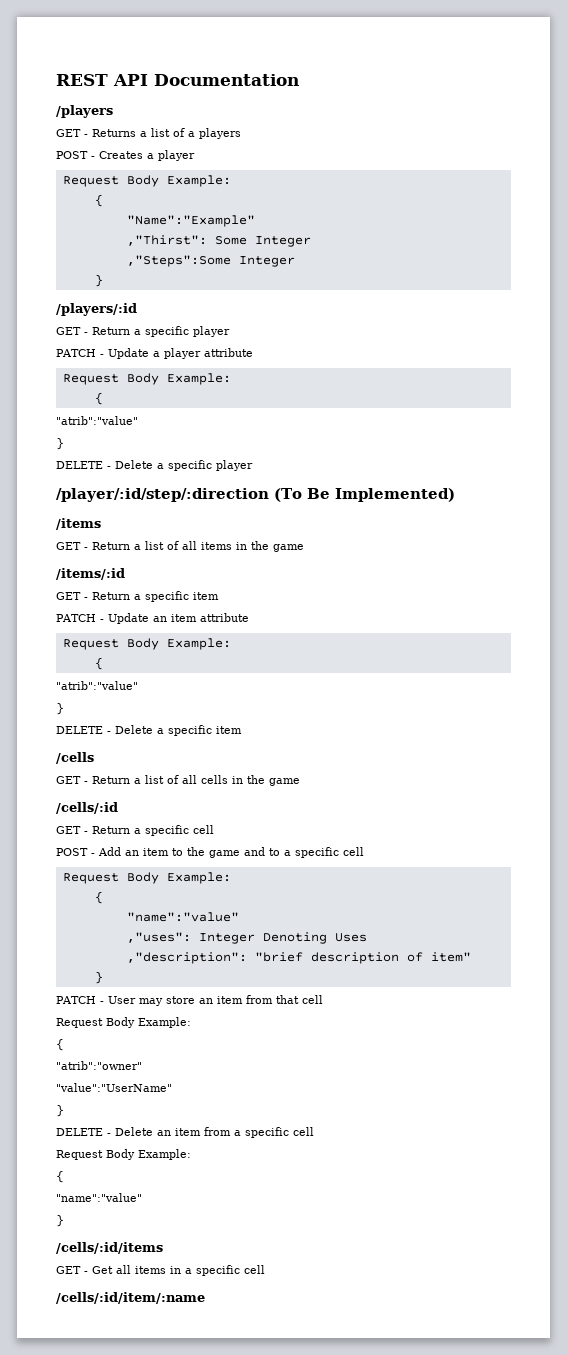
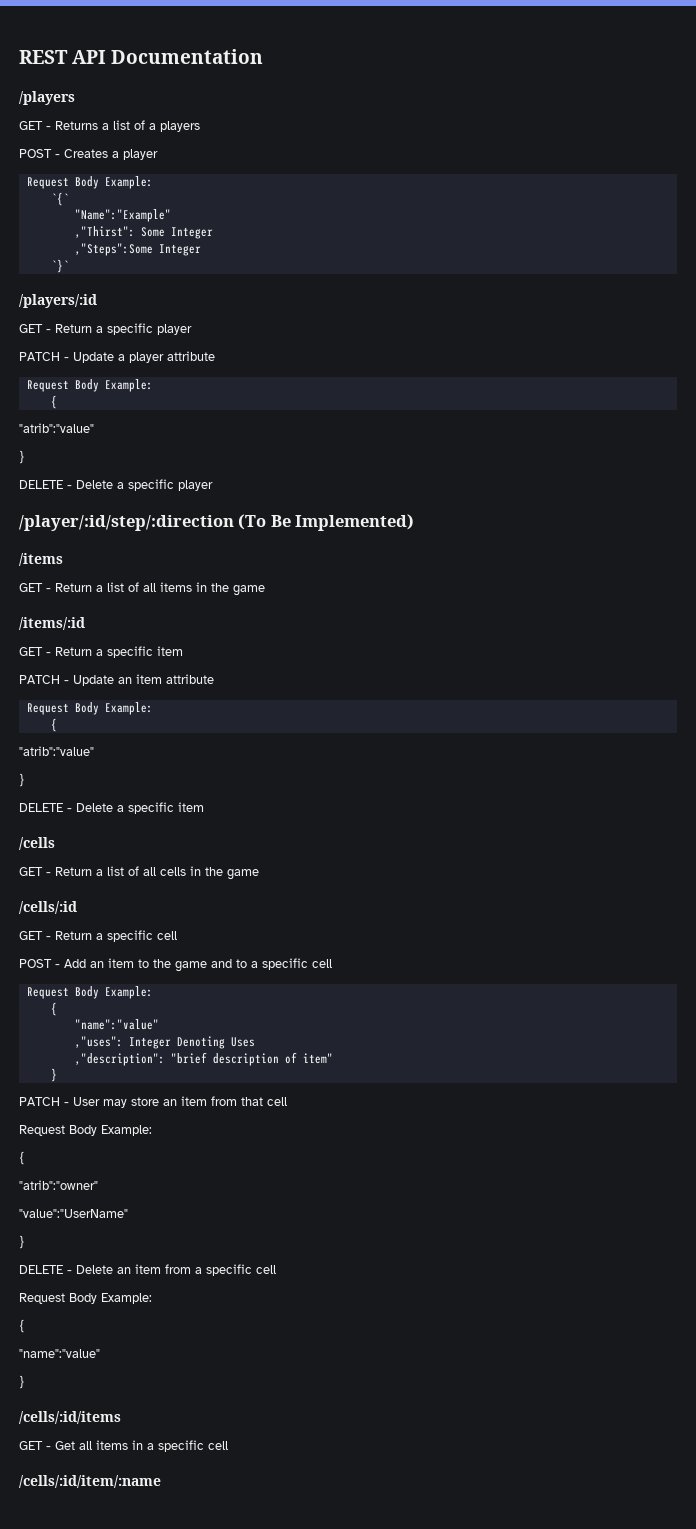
  POST - Creates a player
  Request Body Example:
- {
+ `{`
  ,"Steps":Some Integer
- }
+ `}`

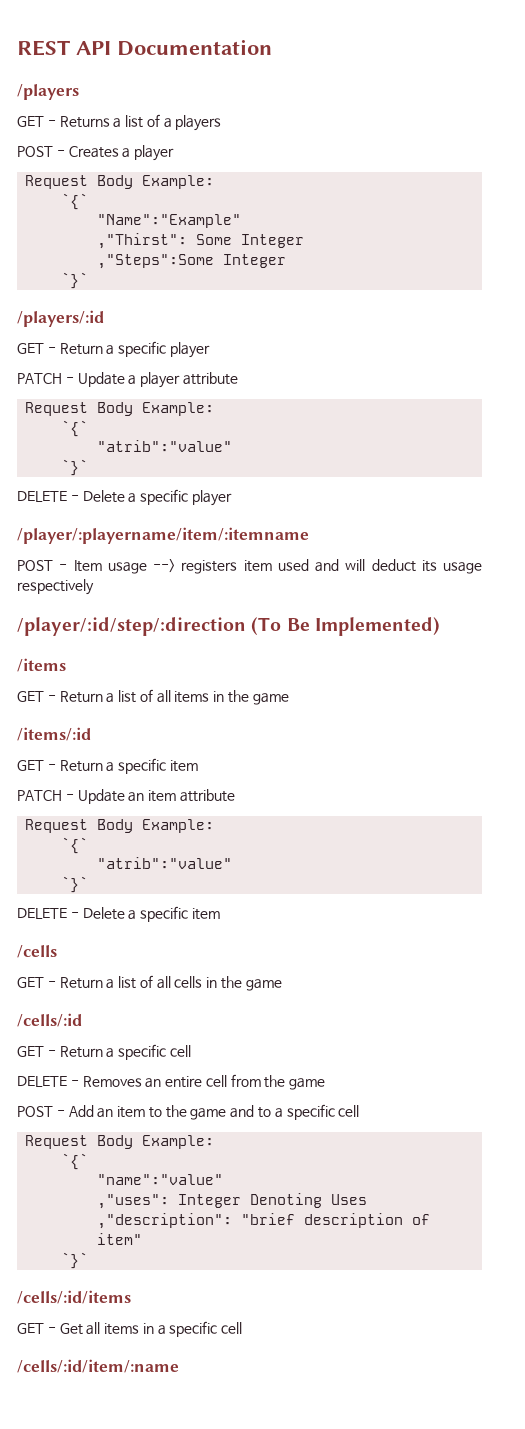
  PATCH - Update a player attribute
  Request Body Example:
- {
+ `{`
  "atrib":"value"
- }
+ `}`
+ /player/:playername/item/:itemname
+ POST - Item usage --> registers item used and will deduct its usage respectively
  PATCH - Update an item attribute
  Request Body Example:
- {
+ `{`
  "atrib":"value"
- }
+ `}`
+ DELETE - Removes an entire cell from the game
  POST - Add an item to the game and to a specific cell
  Request Body Example:
- {
+ `{`
  ,"description": "brief description of item"
- }
- PATCH - User may store an item from that cell
- Request Body Example:
- {
- "atrib":"owner"
- "value":"UserName"
- }
- DELETE - Delete an item from a specific cell
- Request Body Example:
- {
- "name":"value"
- }
+ `}`

